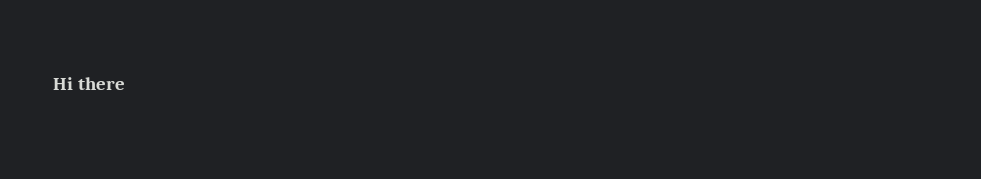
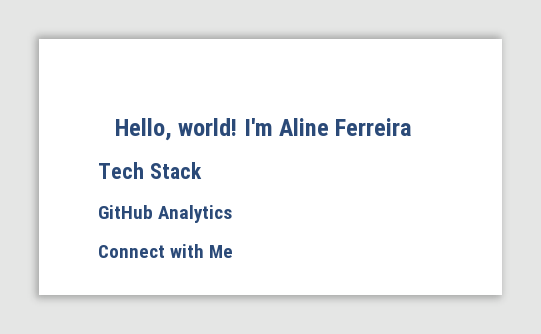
- Hi there
+ Hello, world! I'm Aline Ferreira
+ Tech Stack
+ GitHub Analytics
+ Connect with Me

